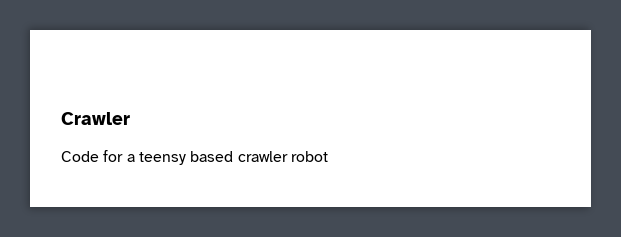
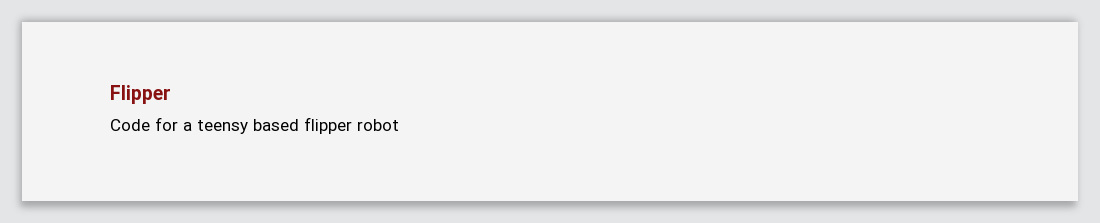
- Crawler
+ Flipper
- Code for a teensy based crawler robot
+ Code for a teensy based flipper robot

